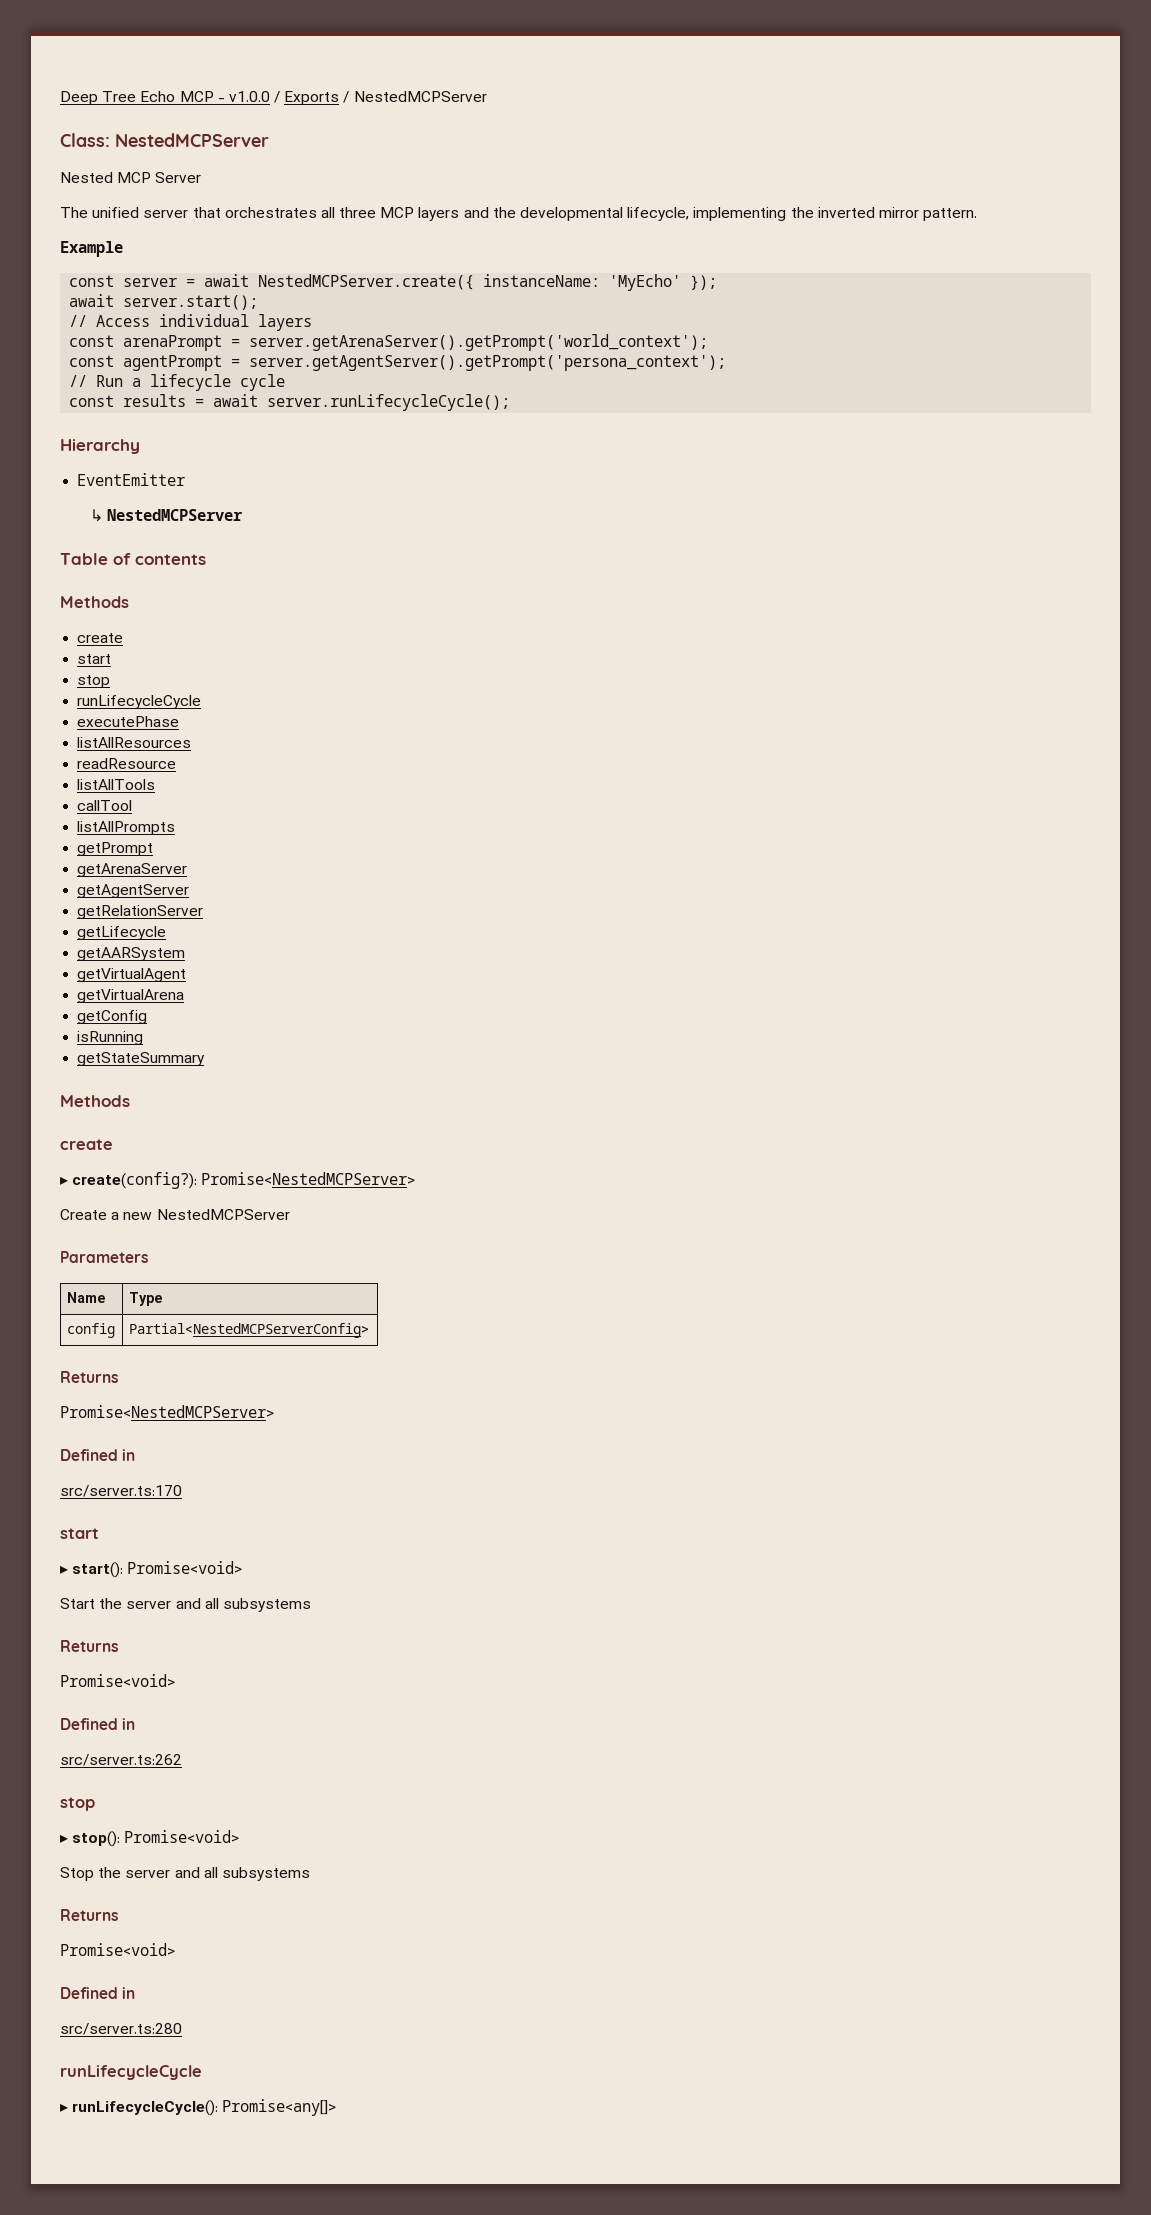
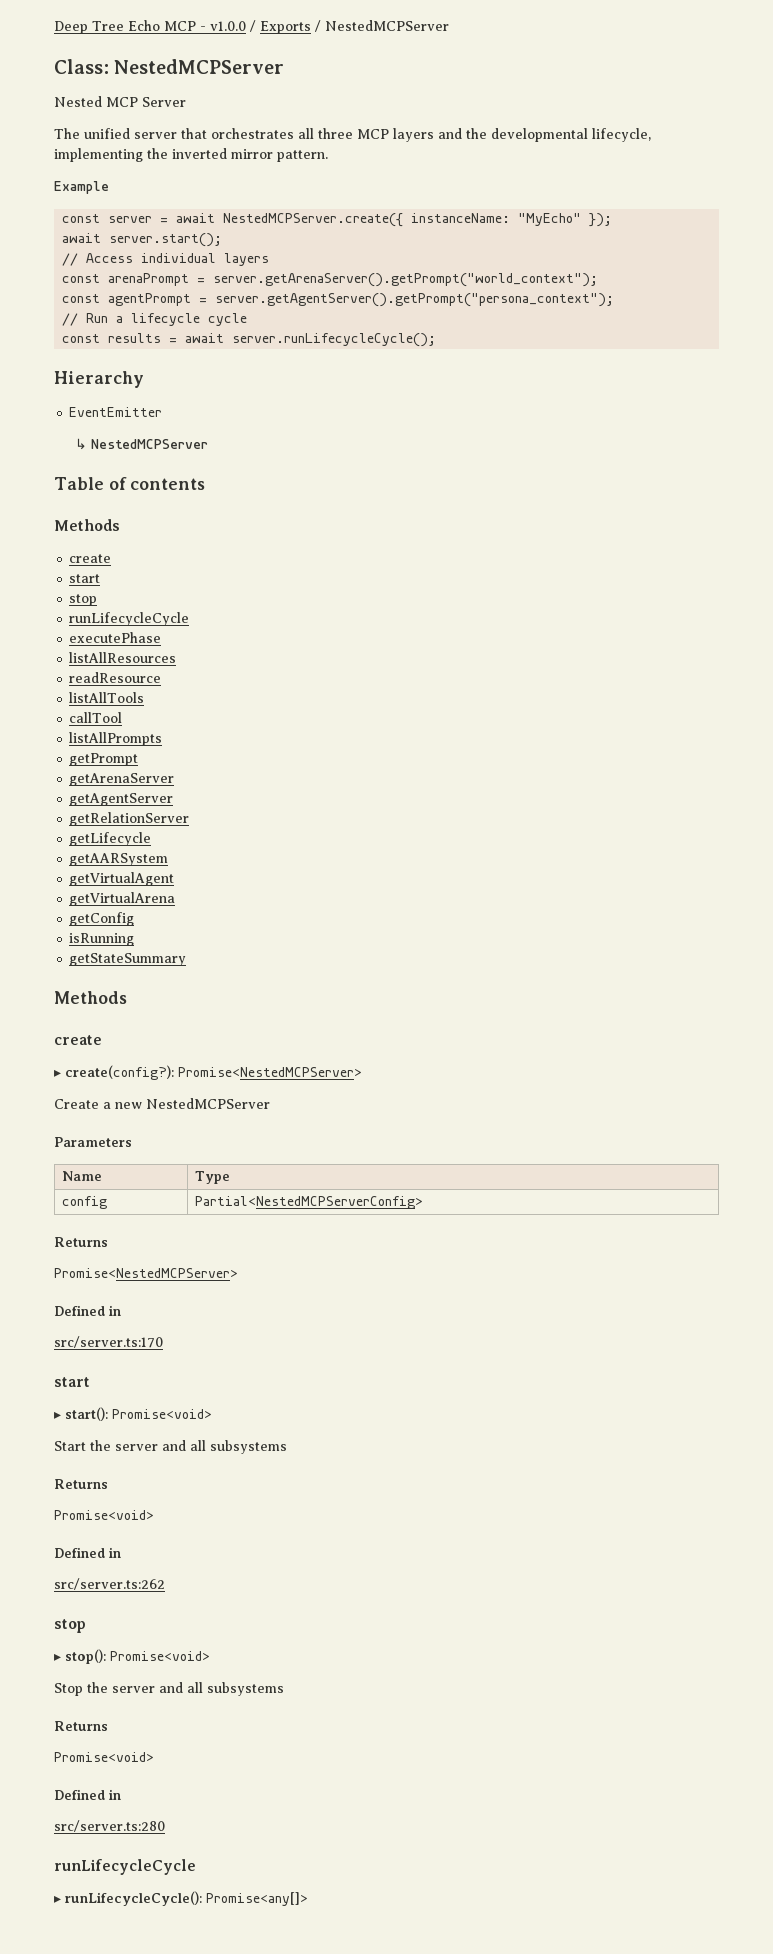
- const server = await NestedMCPServer.create({ instanceName: 'MyEcho' });
+ const server = await NestedMCPServer.create({ instanceName: "MyEcho" });
- const arenaPrompt = server.getArenaServer().getPrompt('world_context');
+ const arenaPrompt = server.getArenaServer().getPrompt("world_context");
- const agentPrompt = server.getAgentServer().getPrompt('persona_context');
+ const agentPrompt = server.getAgentServer().getPrompt("persona_context");

